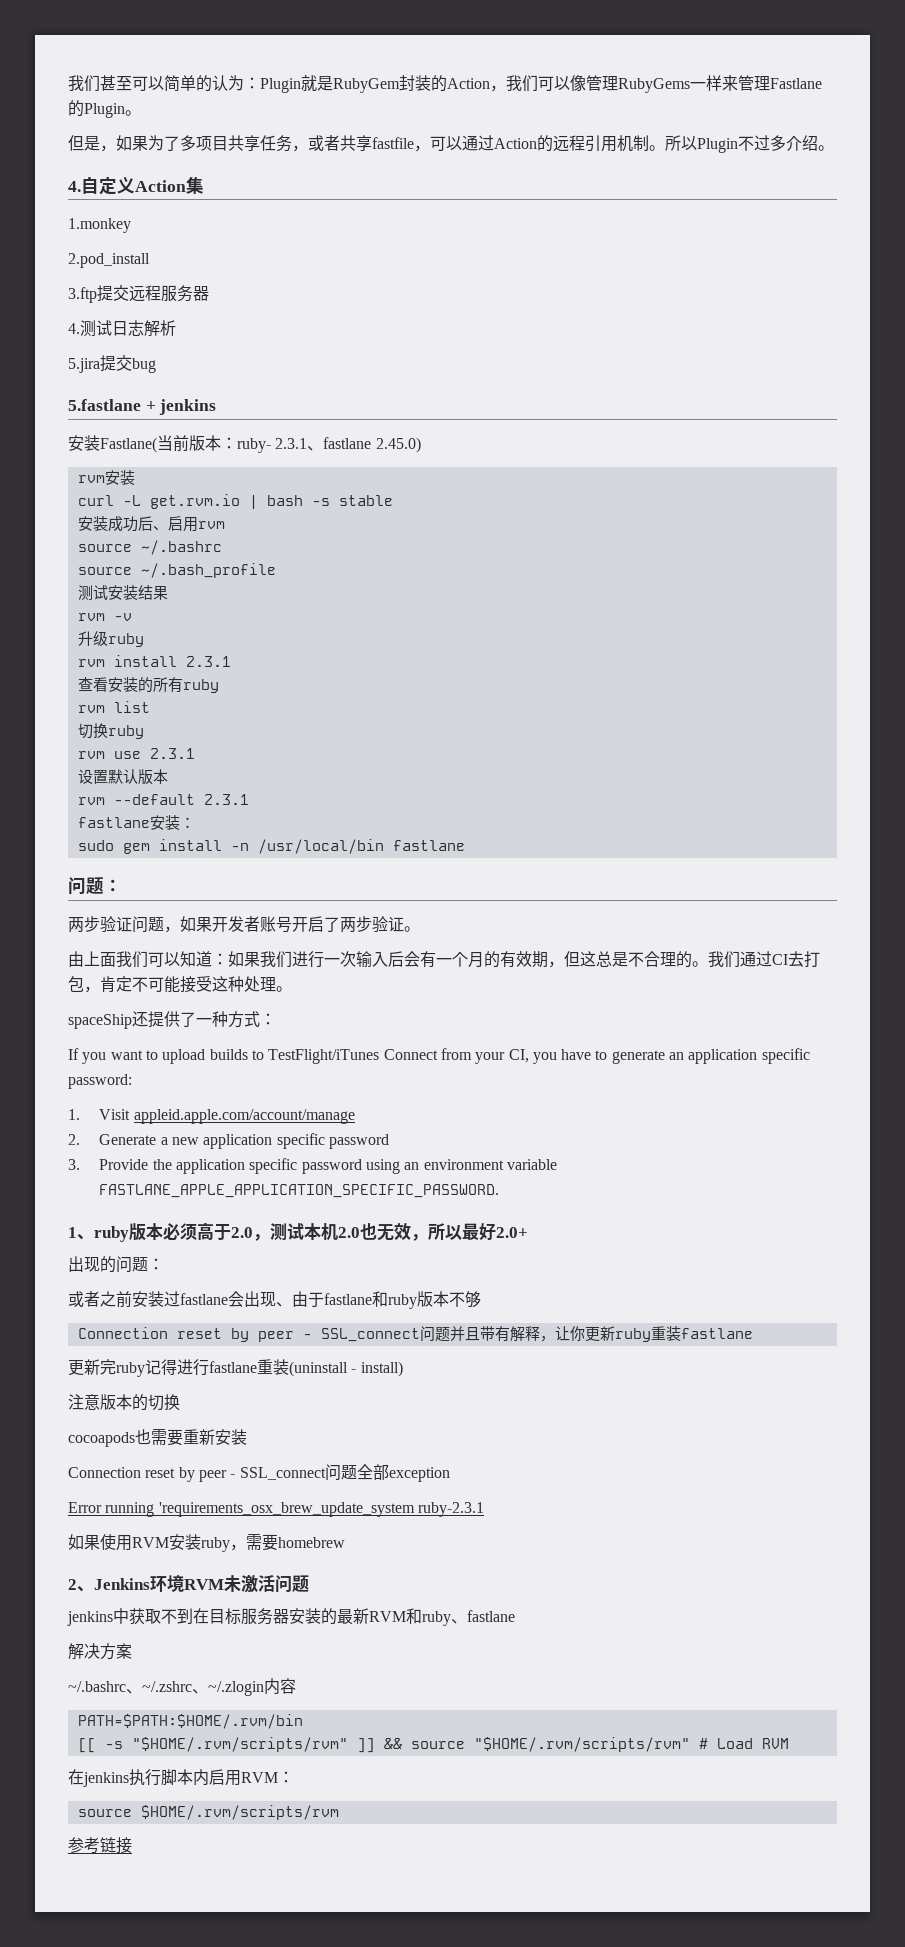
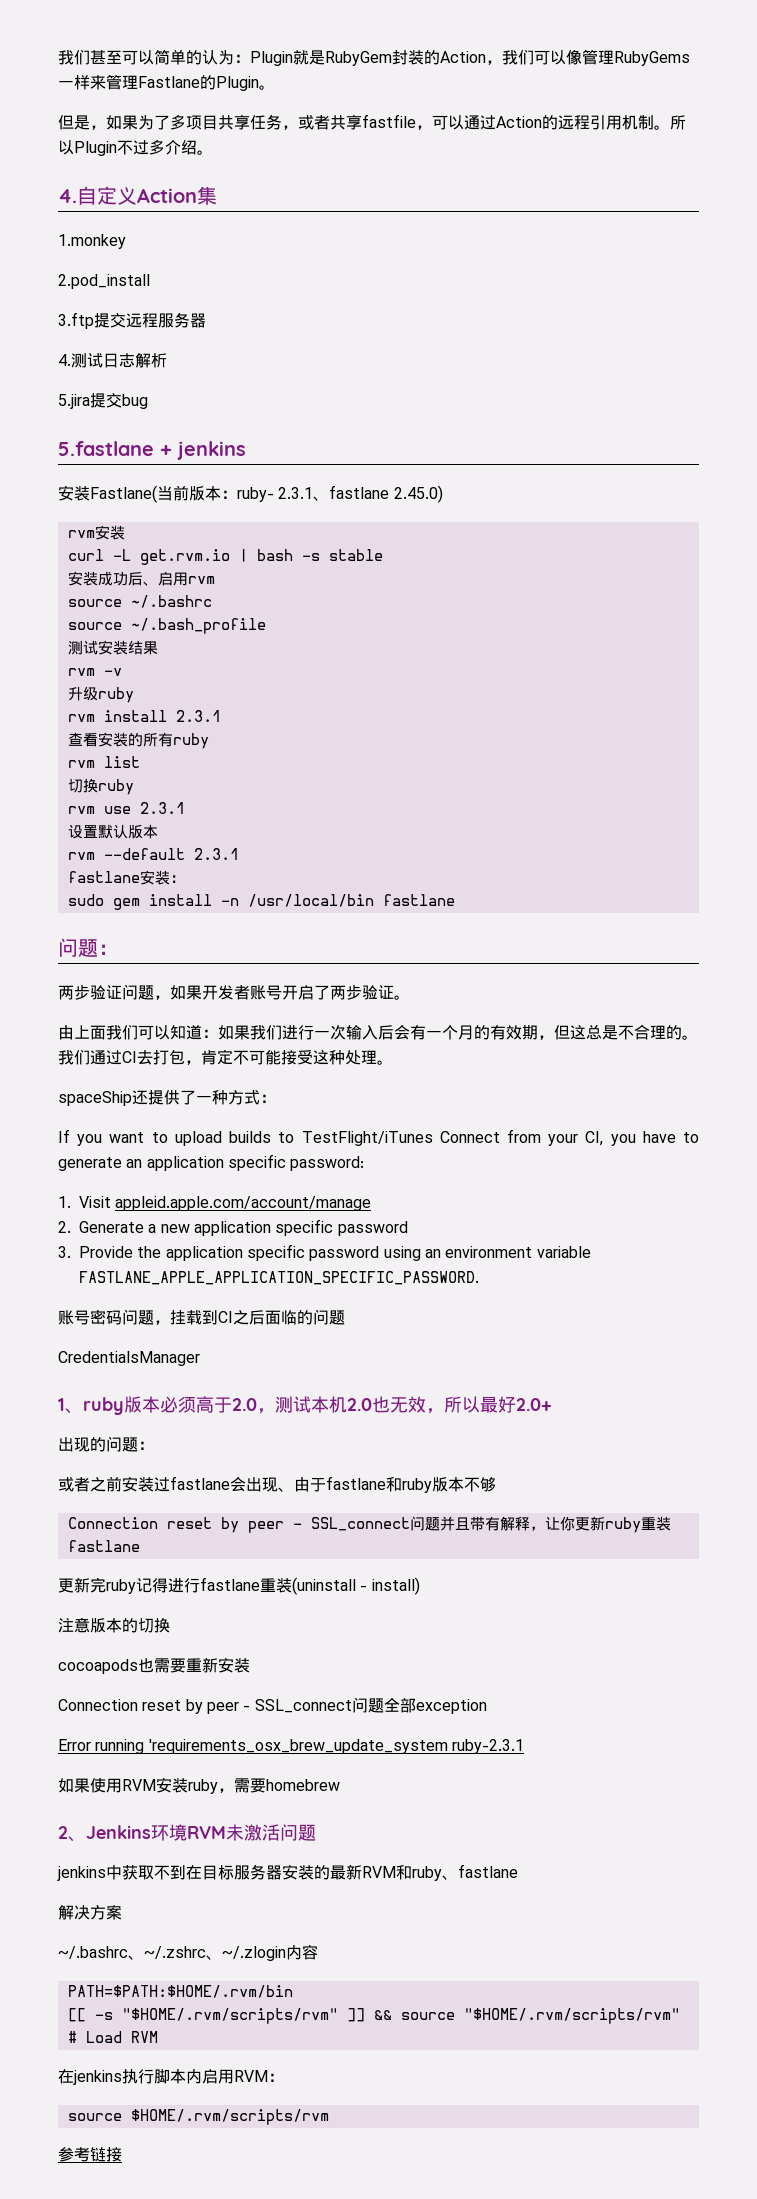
+ 账号密码问题，挂载到CI之后面临的问题
+ CredentialsManager

